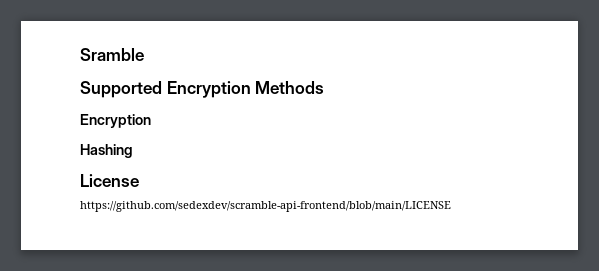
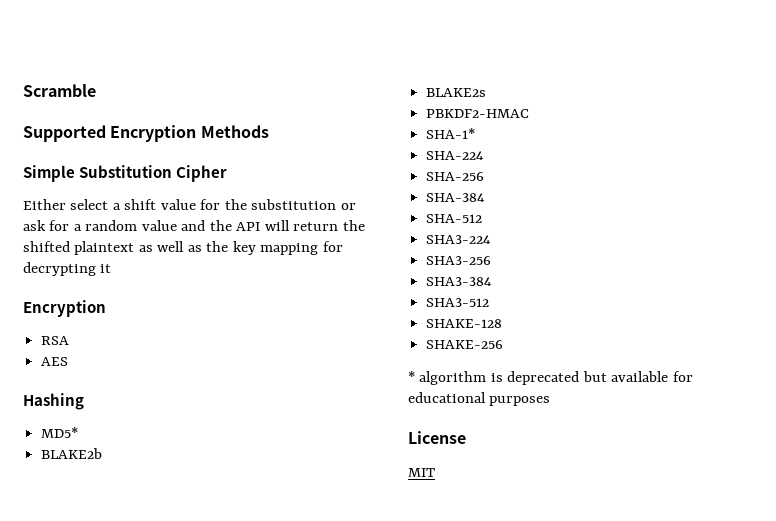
- Sramble
+ Scramble
  Supported Encryption Methods
+ Simple Substitution Cipher
+ Either select a shift value for the substitution or ask for a random value and the API will return the shifted plaintext as well as the key mapping for decrypting it
  Encryption
+ RSA
+ AES
+ MD5*
+ BLAKE2b
+ BLAKE2s
+ PBKDF2-HMAC
+ SHA-1*
+ SHA-224
+ SHA-256
+ SHA-384
+ SHA-512
+ SHA3-224
+ SHA3-256
+ SHA3-384
+ SHA3-512
+ SHAKE-128
+ SHAKE-256
+ * algorithm is deprecated but available for educational purposes
- https://github.com/sedexdev/scramble-api-frontend/blob/main/LICENSE
+ MIT

